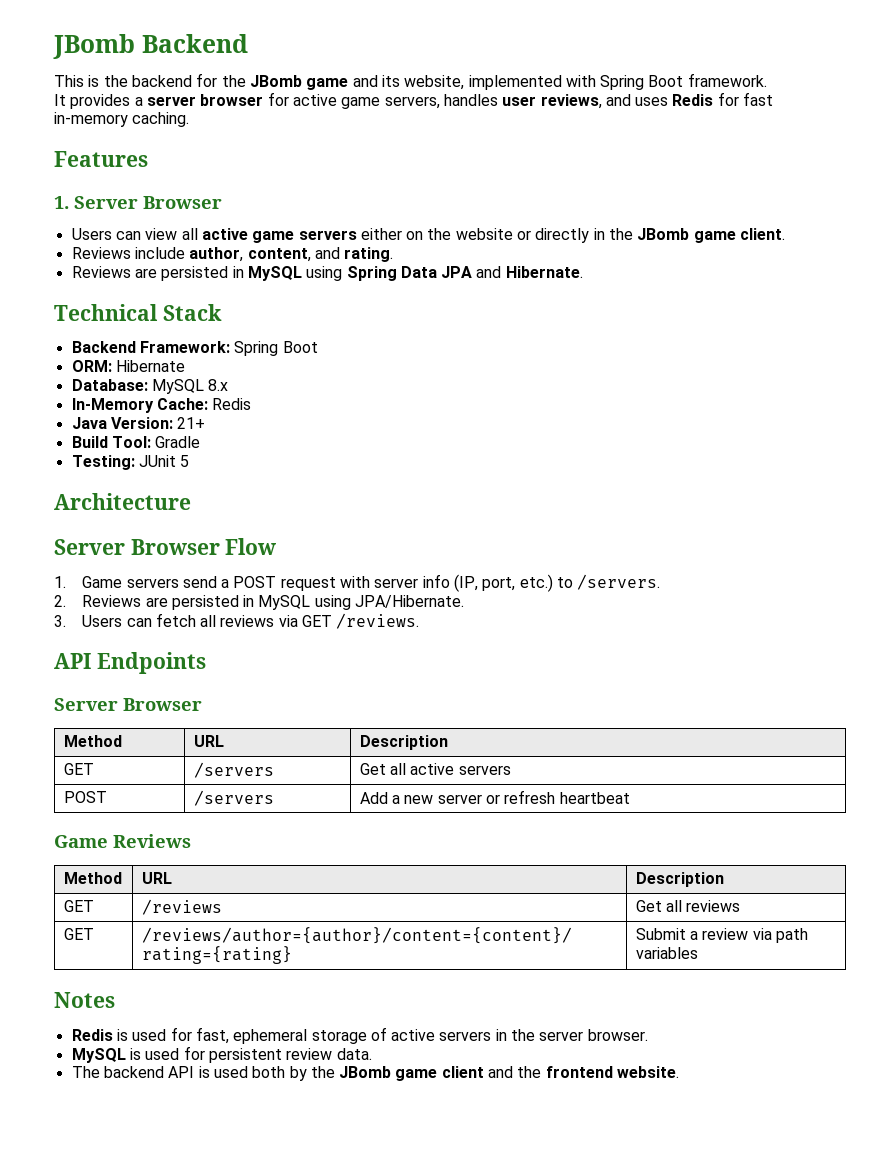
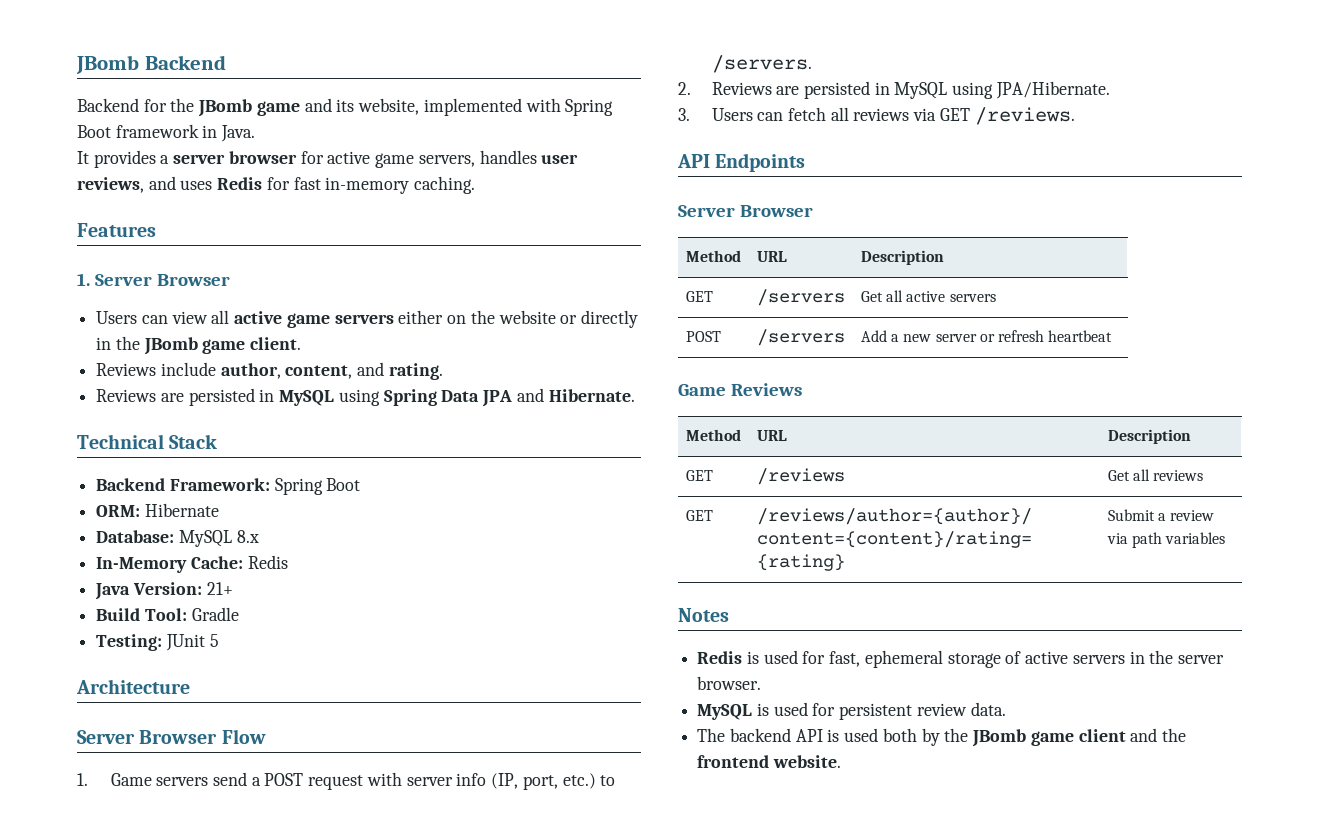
- This is the backend for the JBomb game and its website, implemented with Spring Boot framework.
+ Backend for the JBomb game and its website, implemented with Spring Boot framework in Java.

